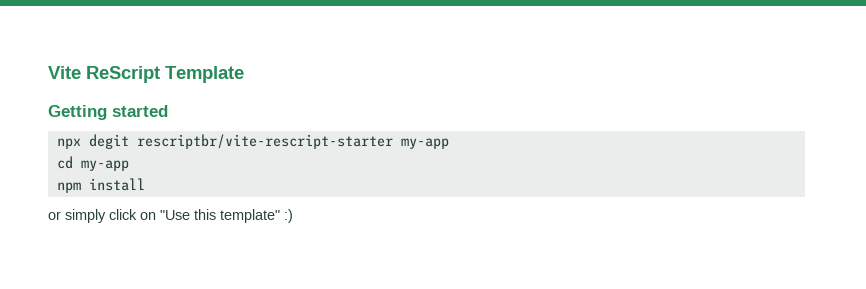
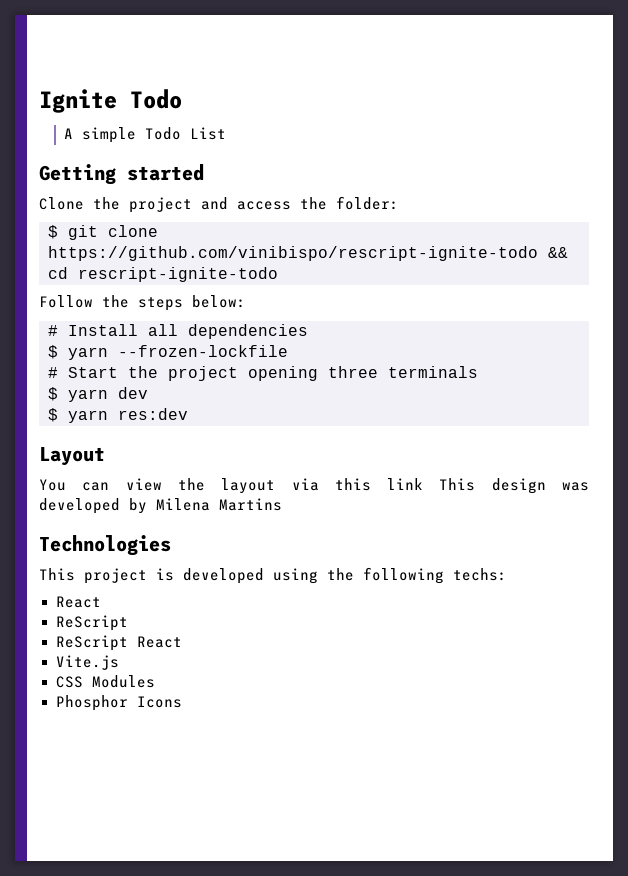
- Vite ReScript Template
+ Ignite Todo
+ A simple Todo List
  Getting started
- npx degit rescriptbr/vite-rescript-starter my-app
- cd my-app
- npm install
- or simply click on "Use this template" :)
+ Clone the project and access the folder:
+ $ git clone https://github.com/vinibispo/rescript-ignite-todo && cd rescript-ignite-todo
+ Follow the steps below:
+ # Install all dependencies
+ $ yarn --frozen-lockfile
+ # Start the project opening three terminals
+ $ yarn dev
+ $ yarn res:dev
+ Layout
+ You can view the layout via this link This design was developed by Milena Martins
+ Technologies
+ This project is developed using the following techs:
+ React
+ ReScript
+ ReScript React
+ Vite.js
+ CSS Modules
+ Phosphor Icons

